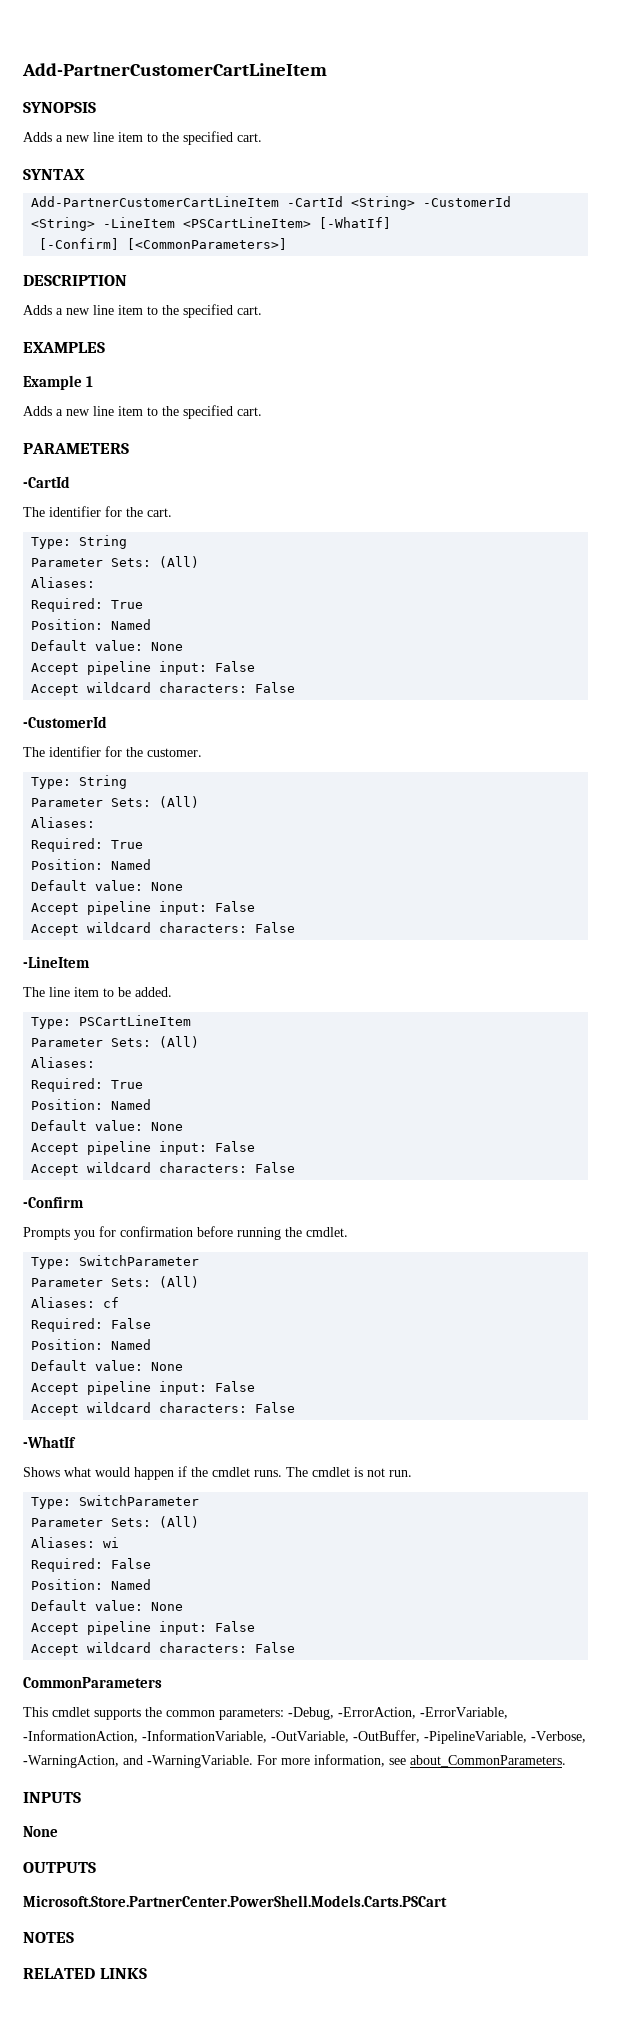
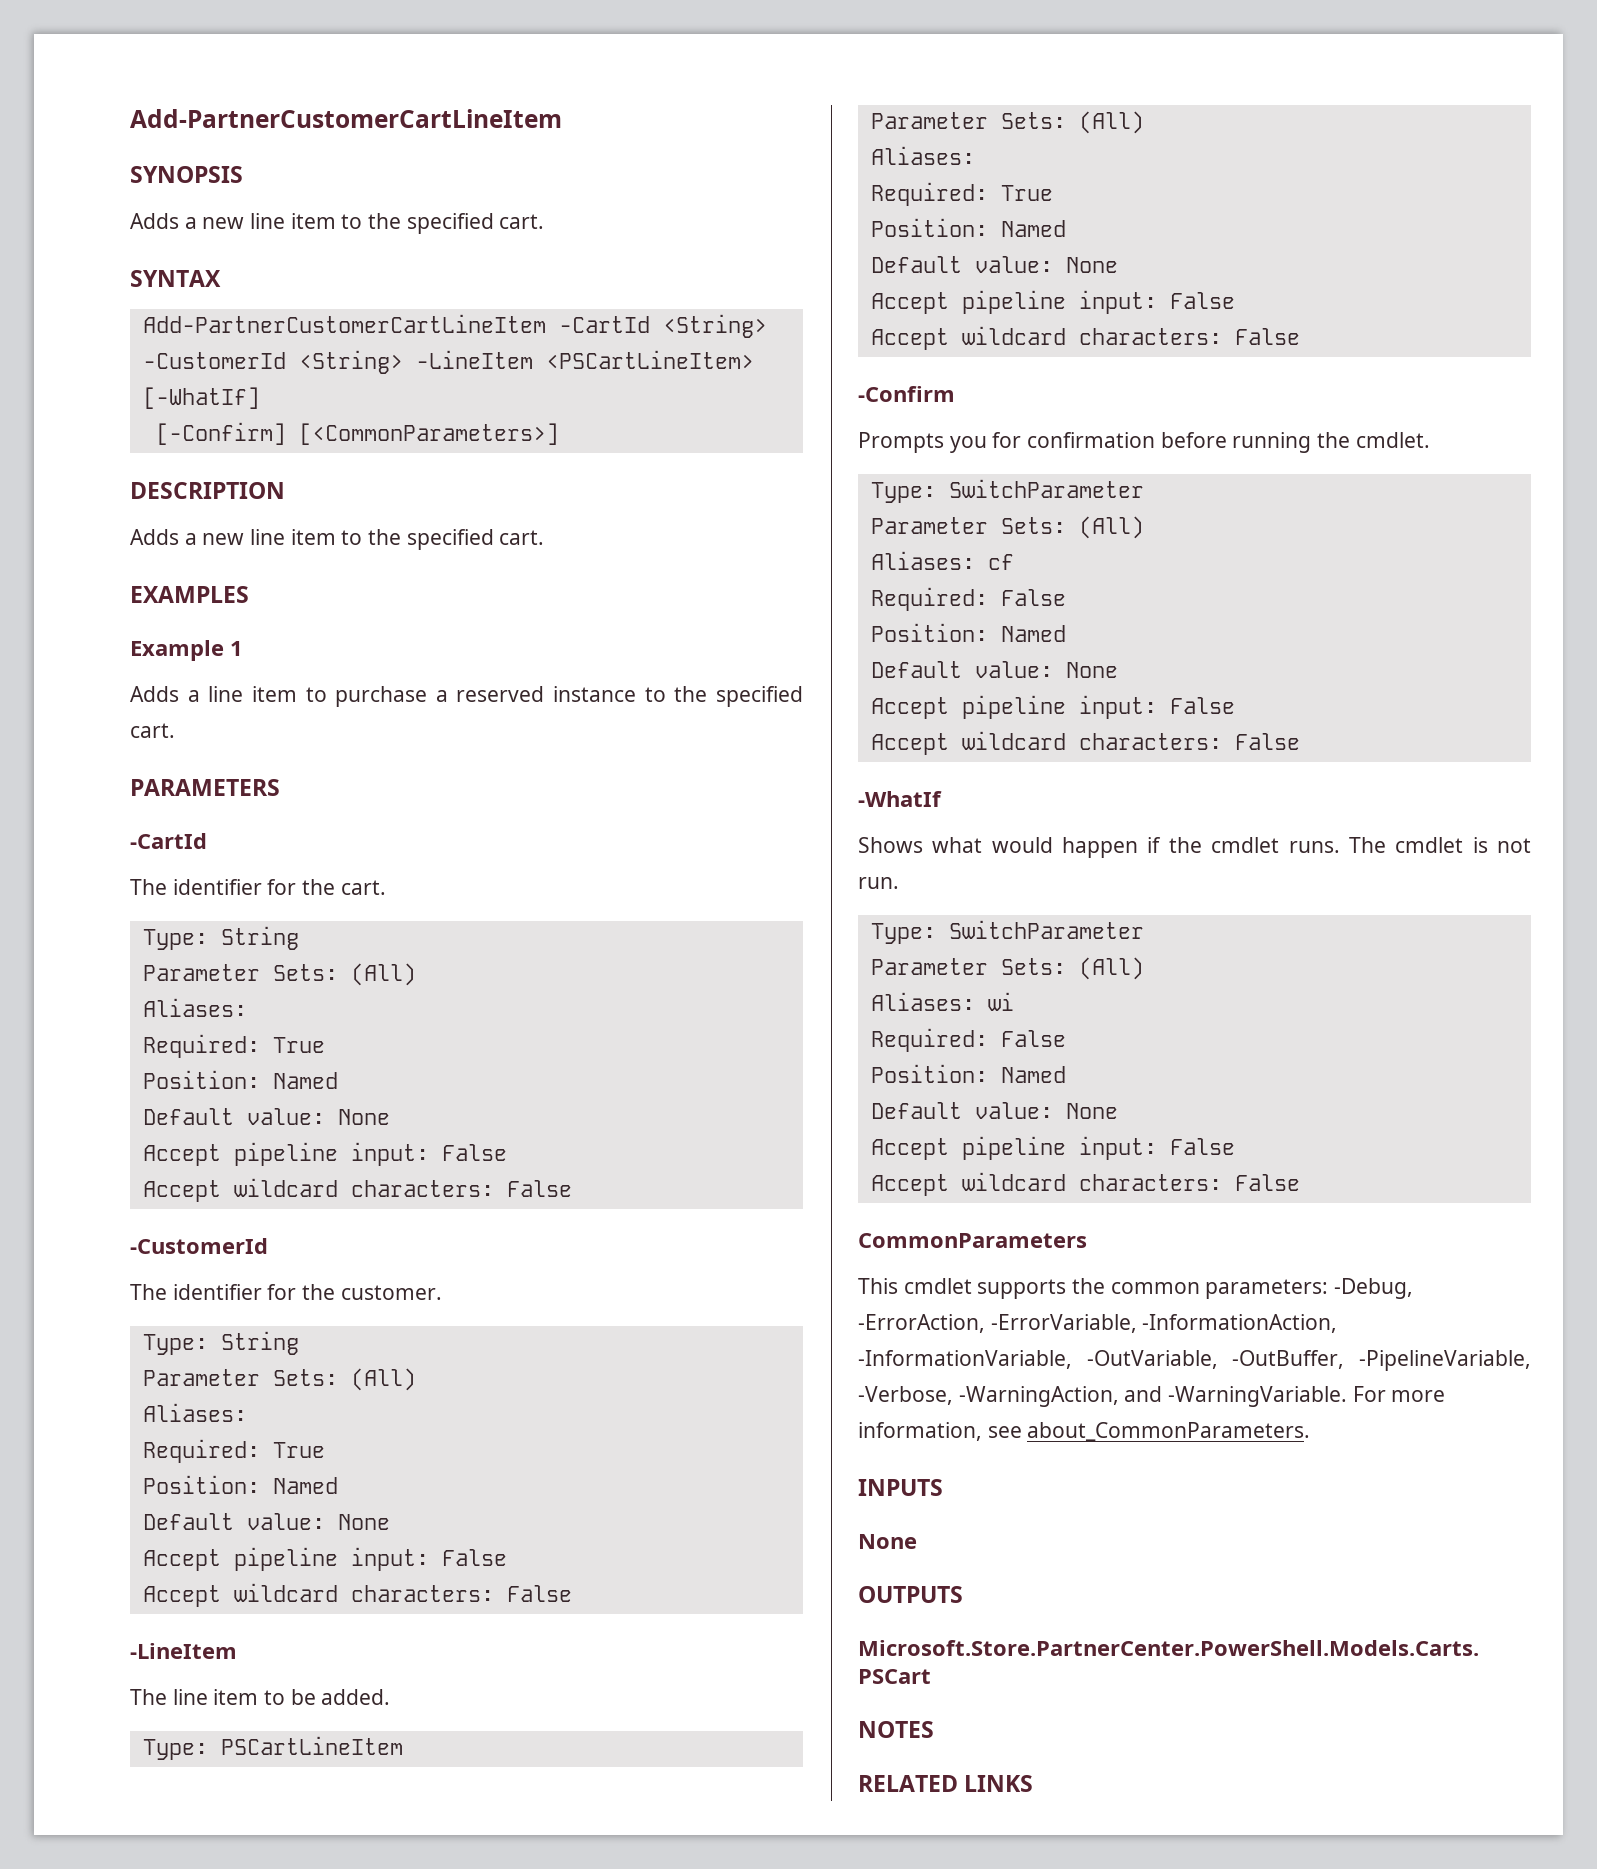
  Example 1
- Adds a new line item to the specified cart.
+ Adds a line item to purchase a reserved instance to the specified cart.

